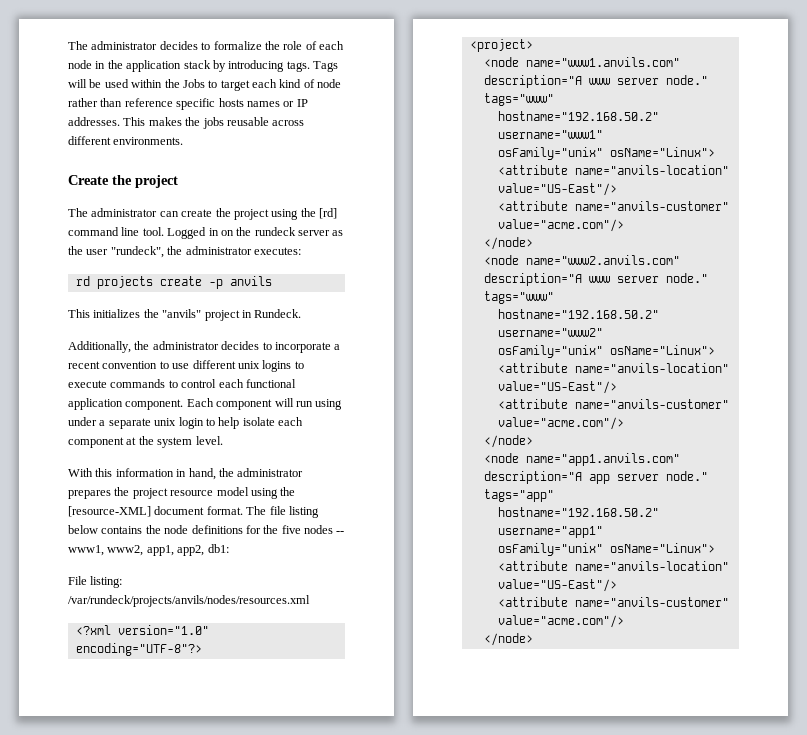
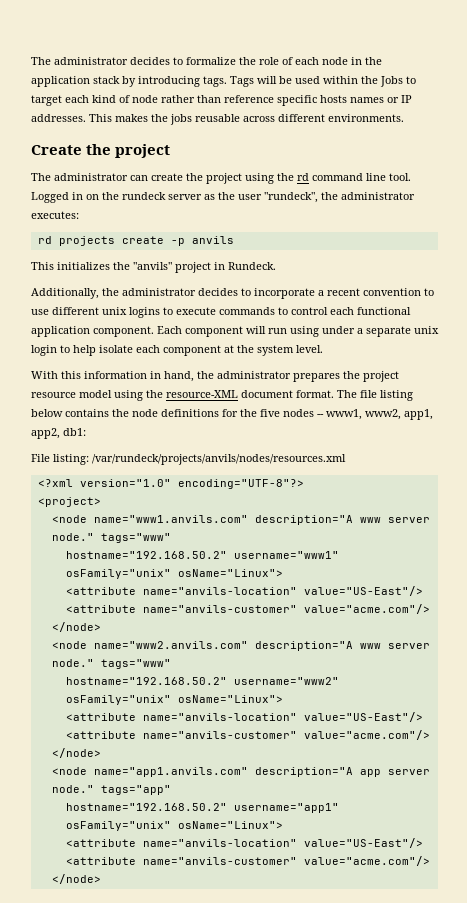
- The administrator can create the project using the [rd] command line tool.
+ The administrator can create the project using the rd command line tool.
- With this information in hand, the administrator prepares the project resource model using the [resource-XML] document format.
+ With this information in hand, the administrator prepares the project resource model using the resource-XML document format.

